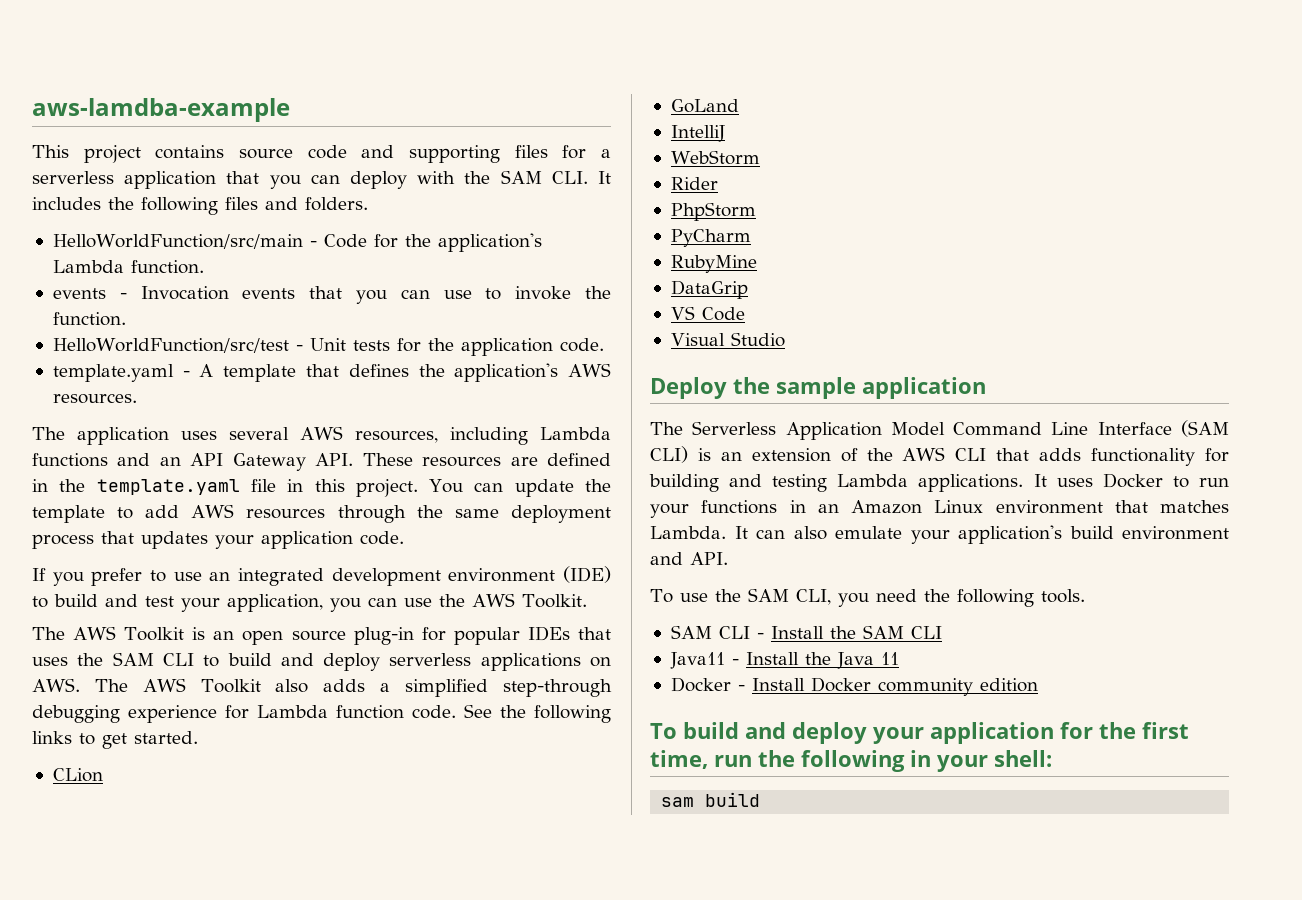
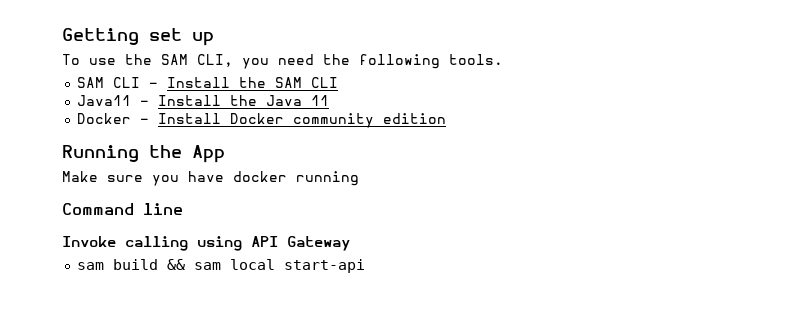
- aws-lamdba-example
- This project contains source code and supporting files for a serverless application that you can deploy with the SAM CLI. It includes the following files and folders.
- HelloWorldFunction/src/main - Code for the application's Lambda function.
- events - Invocation events that you can use to invoke the function.
- HelloWorldFunction/src/test - Unit tests for the application code.
- template.yaml - A template that defines the application's AWS resources.
- The application uses several AWS resources, including Lambda functions and an API Gateway API. These resources are defined in the template.yaml file in this project. You can update the template to add AWS resources through the same deployment process that updates your application code.
- If you prefer to use an integrated development environment (IDE) to build and test your application, you can use the AWS Toolkit.
- The AWS Toolkit is an open source plug-in for popular IDEs that uses the SAM CLI to build and deploy serverless applications on AWS. The AWS Toolkit also adds a simplified step-through debugging experience for Lambda function code. See the following links to get started.
- CLion
- GoLand
- IntelliJ
- WebStorm
- Rider
- PhpStorm
- PyCharm
- RubyMine
- DataGrip
- VS Code
- Visual Studio
- Deploy the sample application
- The Serverless Application Model Command Line Interface (SAM CLI) is an extension of the AWS CLI that adds functionality for building and testing Lambda applications. It uses Docker to run your functions in an Amazon Linux environment that matches Lambda. It can also emulate your application's build environment and API.
+ Getting set up
- To build and deploy your application for the first time, run the following in your shell:
- sam build
+ Running the App
+ Make sure you have docker running
+ Command line
+ Invoke calling using API Gateway
+ sam build && sam local start-api

